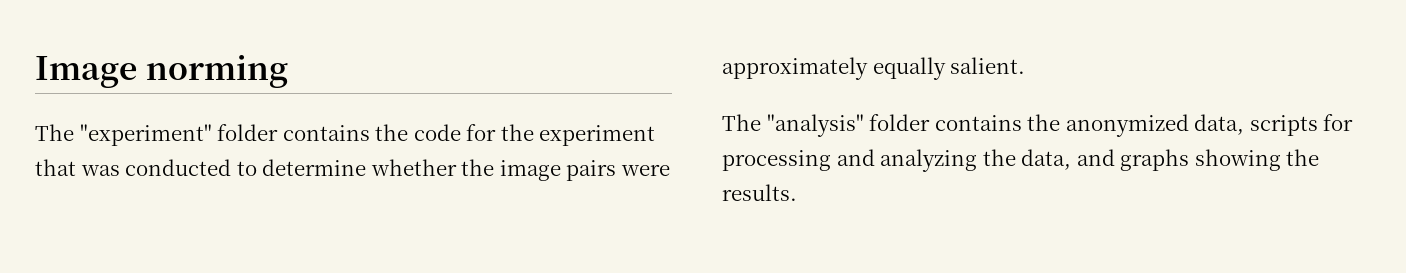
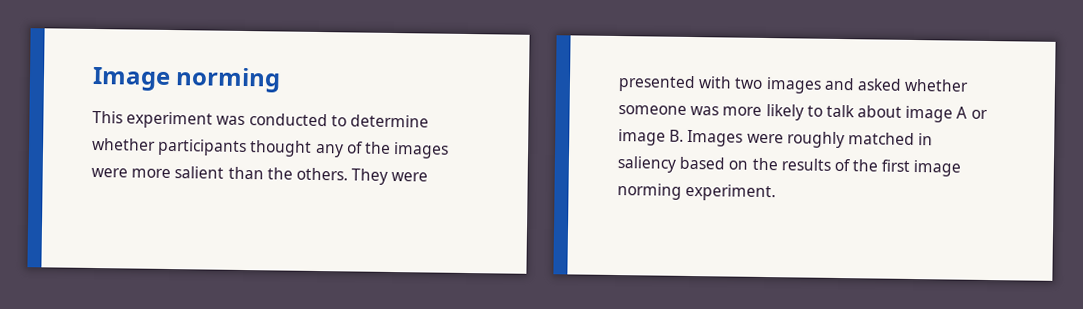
- The "experiment" folder contains the code for the experiment that was conducted to determine whether the image pairs were approximately equally salient.
- The "analysis" folder contains the anonymized data, scripts for processing and analyzing the data, and graphs showing the results.
+ This experiment was conducted to determine whether participants thought any of the images were more salient than the others. They were presented with two images and asked whether someone was more likely to talk about image A or image B. Images were roughly matched in saliency based on the results of the first image norming experiment.

